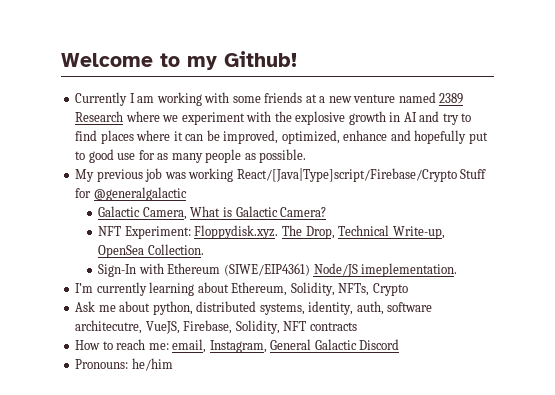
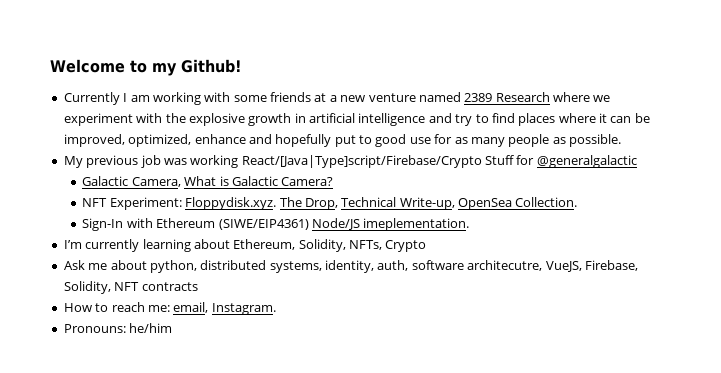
- Currently I am working with some friends at a new venture named 2389 Research where we experiment with the explosive growth in AI and try to find places where it can be improved, optimized, enhance and hopefully put to good use for as many people as possible.
+ Currently I am working with some friends at a new venture named 2389 Research where we experiment with the explosive growth in artificial intelligence and try to find places where it can be improved, optimized, enhance and hopefully put to good use for as many people as possible.
- How to reach me: email, Instagram, General Galactic Discord
+ How to reach me: email, Instagram.

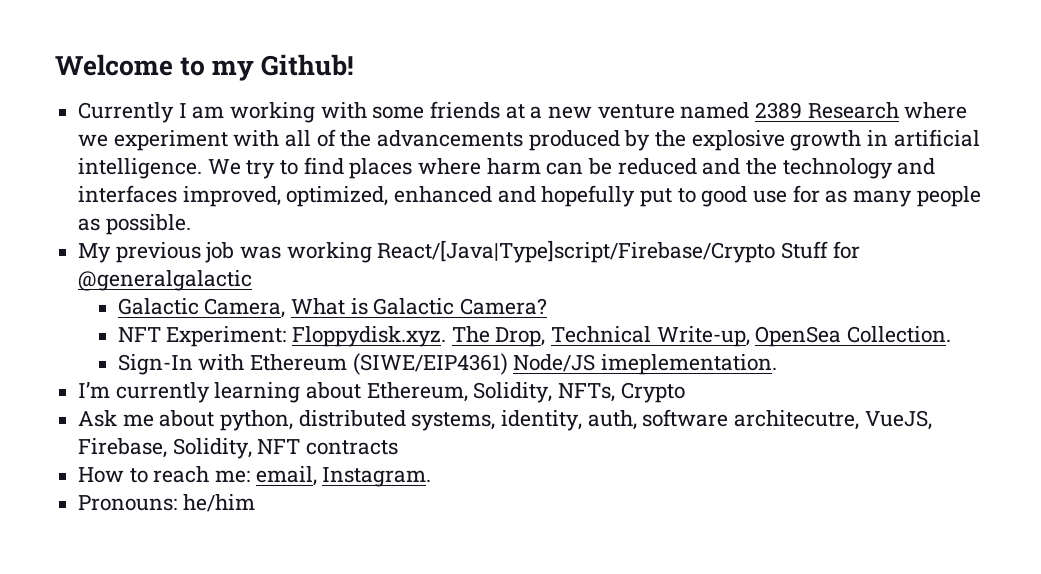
- Currently I am working with some friends at a new venture named 2389 Research where we experiment with the explosive growth in artificial intelligence and try to find places where it can be improved, optimized, enhance and hopefully put to good use for as many people as possible.
+ Currently I am working with some friends at a new venture named 2389 Research where we experiment with all of the advancements produced by the explosive growth in artificial intelligence. We try to find places where harm can be reduced and the technology and interfaces improved, optimized, enhanced and hopefully put to good use for as many people as possible.

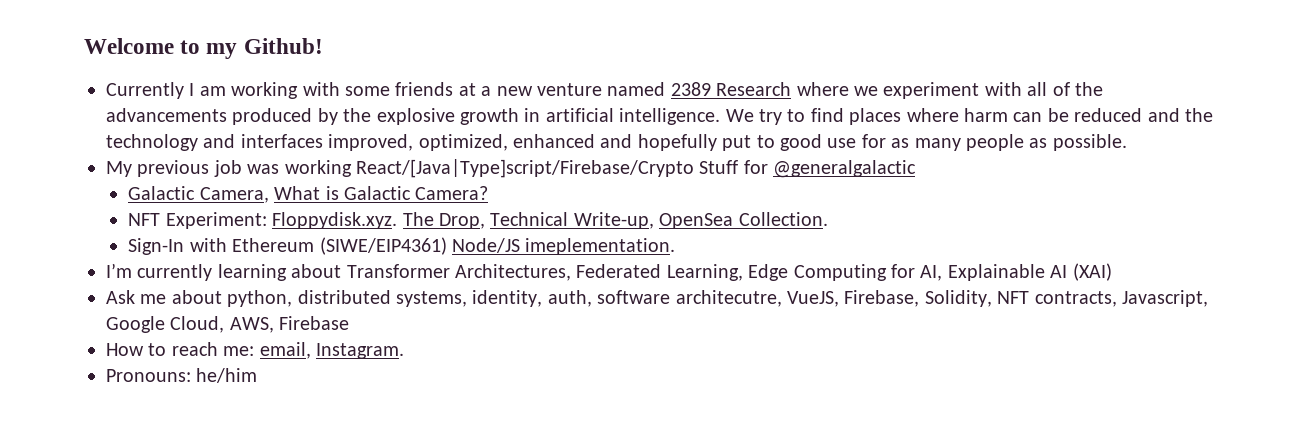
- I’m currently learning about Ethereum, Solidity, NFTs, Crypto
+ I’m currently learning about Transformer Architectures, Federated Learning, Edge Computing for AI, Explainable AI (XAI)
- Ask me about python, distributed systems, identity, auth, software architecutre, VueJS, Firebase, Solidity, NFT contracts
+ Ask me about python, distributed systems, identity, auth, software architecutre, VueJS, Firebase, Solidity, NFT contracts, Javascript, Google Cloud, AWS, Firebase

